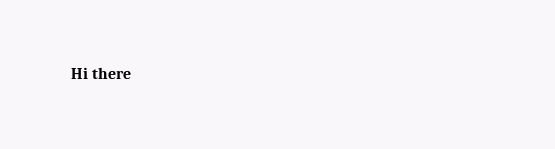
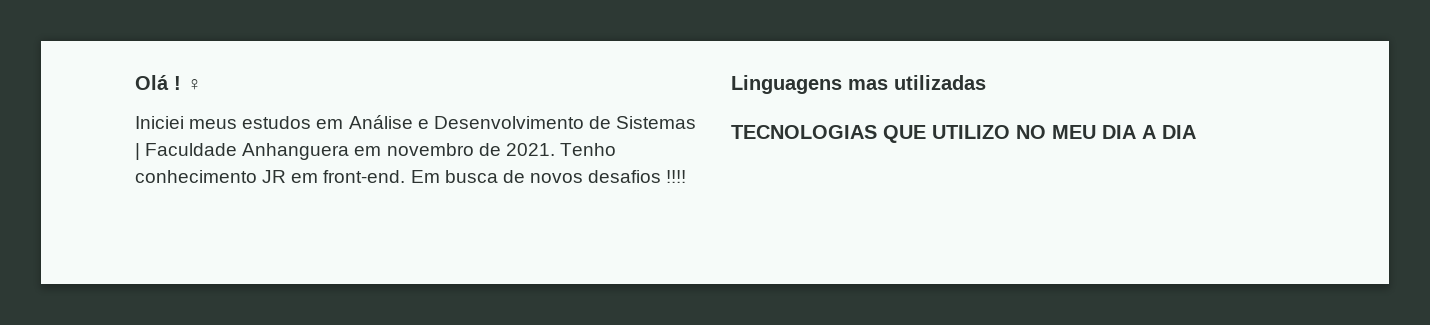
- Hi there
+ Olá ! ♀
+ Iniciei meus estudos em Análise e Desenvolvimento de Sistemas | Faculdade Anhanguera em novembro de 2021. Tenho conhecimento JR em front-end. Em busca de novos desafios !!!!
+ Linguagens mas utilizadas
+ TECNOLOGIAS QUE UTILIZO NO MEU DIA A DIA

